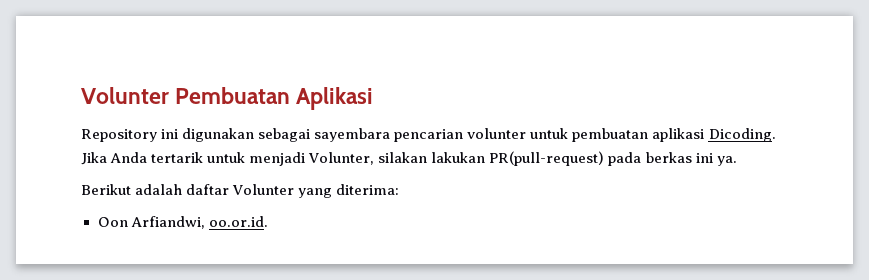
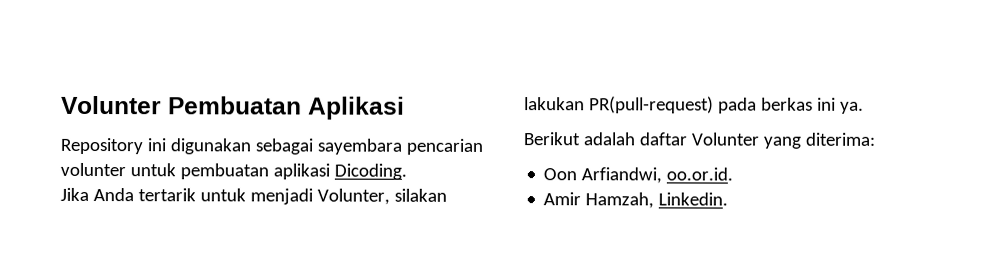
+ Amir Hamzah, Linkedin.

